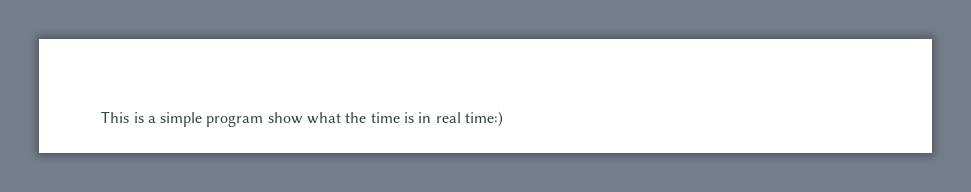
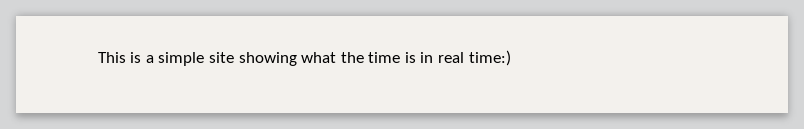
- This is a simple program show what the time is in real time:)
+ This is a simple site showing what the time is in real time:)

